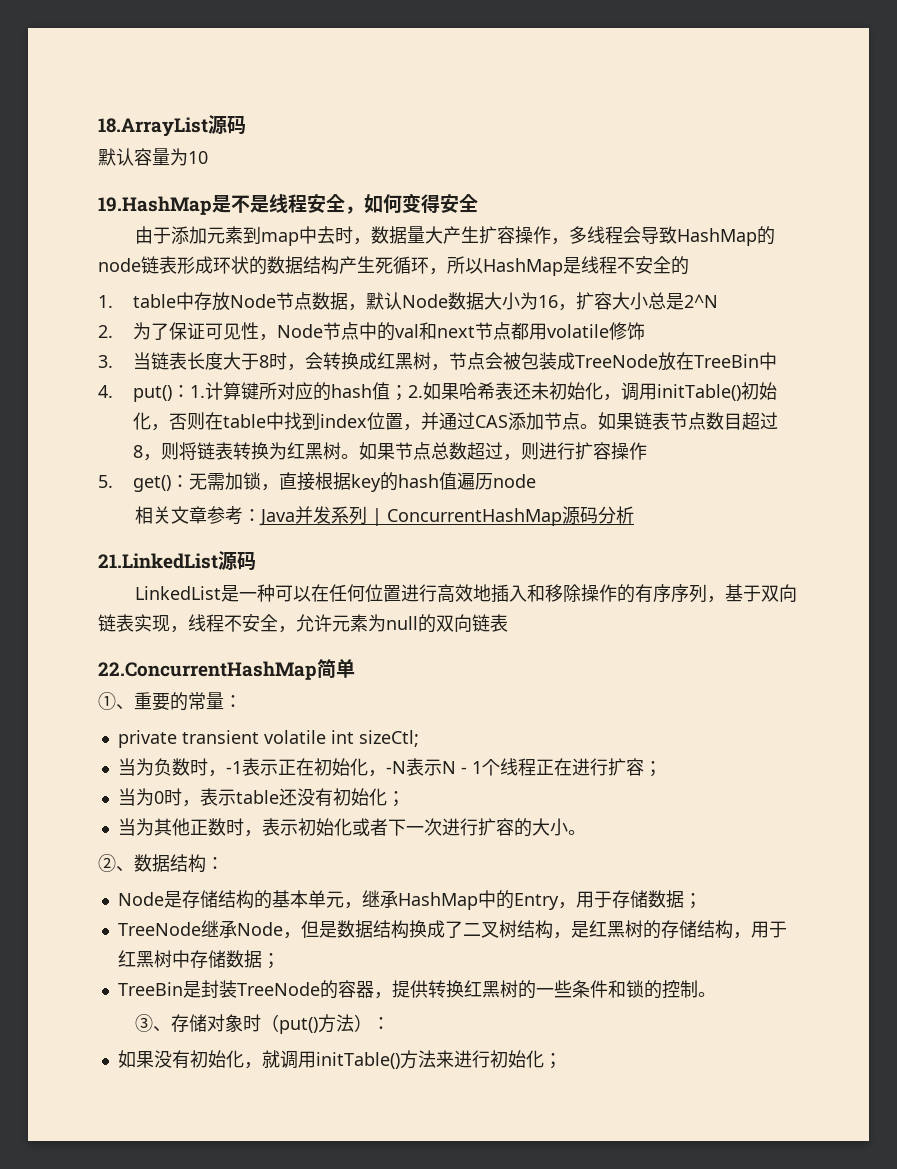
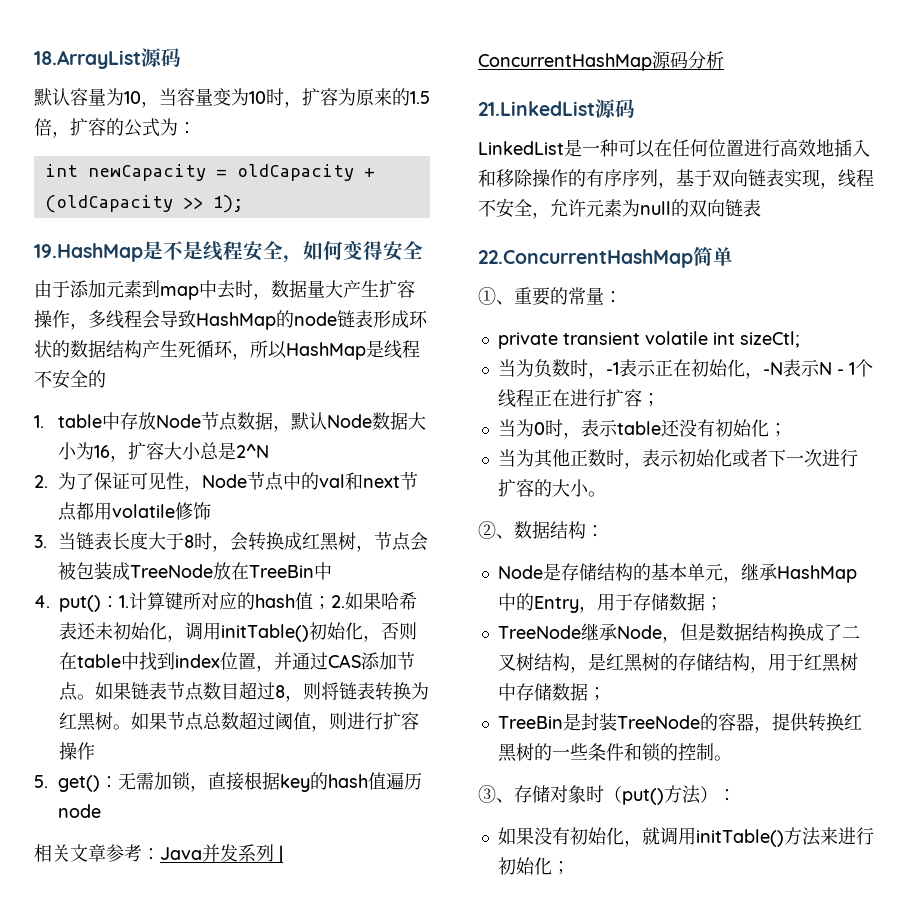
- 默认容量为10
+ 默认容量为10，当容量变为10时，扩容为原来的1.5倍，扩容的公式为：
+ int newCapacity = oldCapacity + (oldCapacity >> 1);
- 如果节点总数超过，则进行扩容操作
+ 如果节点总数超过阈值，则进行扩容操作

